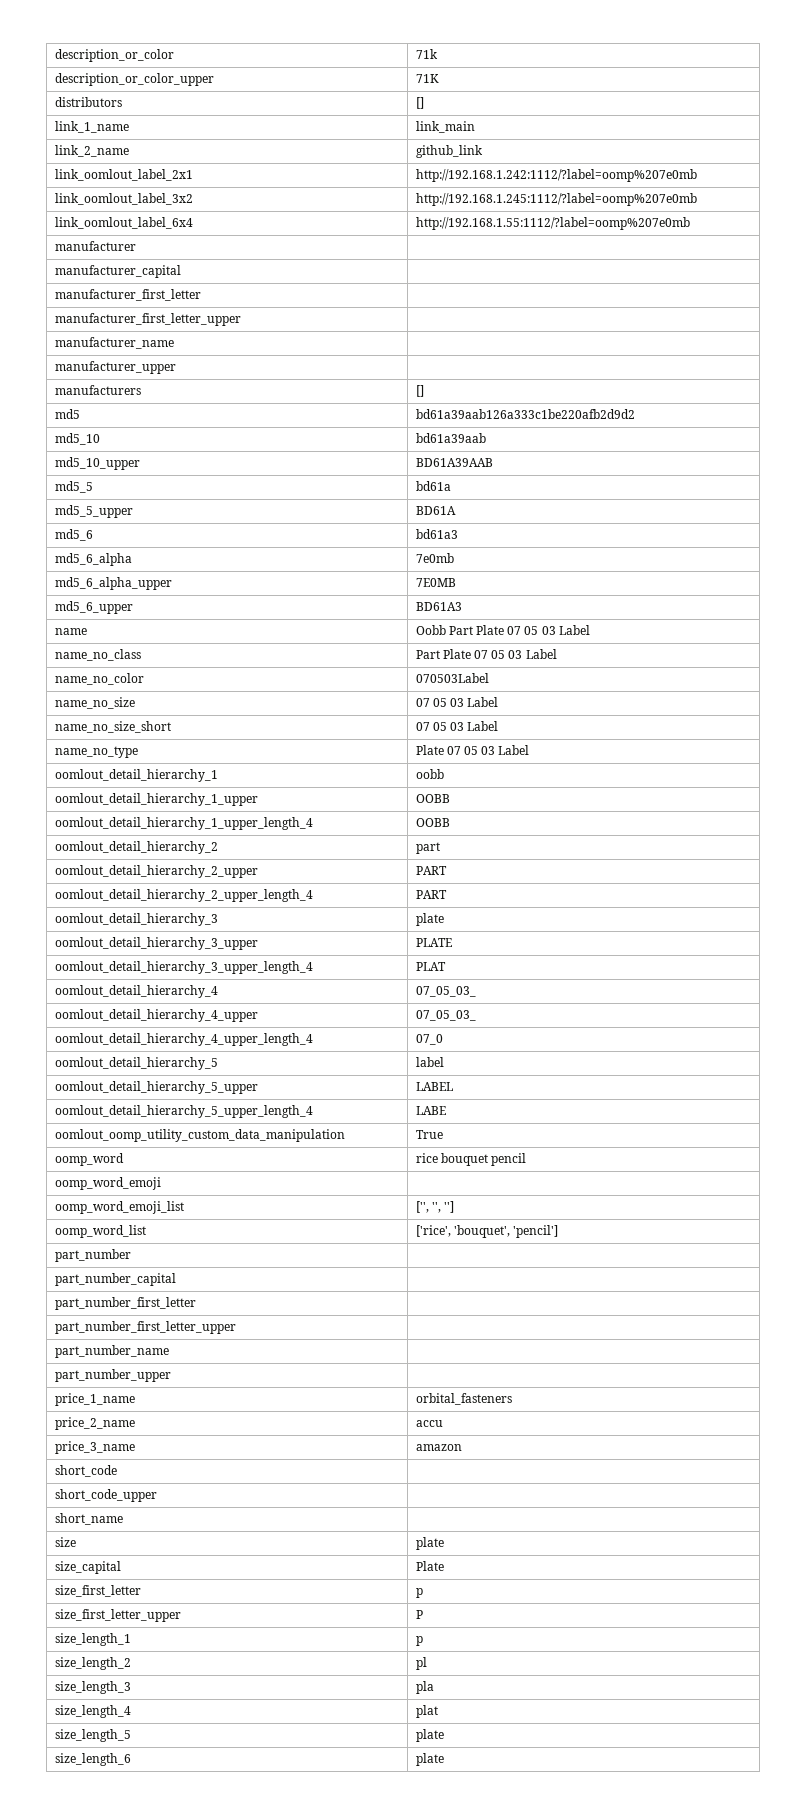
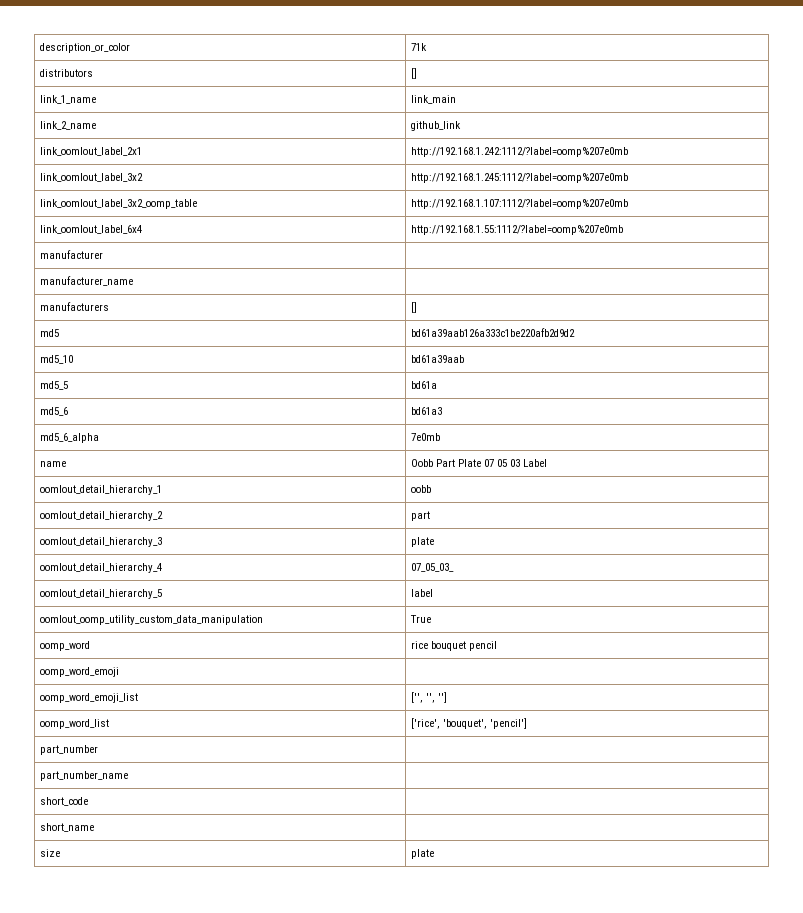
- description_or_color_upper | 71K
+ link_oomlout_label_3x2_oomp_table | http://192.168.1.107:1112/?label=oomp%207e0mb
- manufacturer_capital |
- manufacturer_first_letter |
- manufacturer_first_letter_upper |
- manufacturer_upper |
- md5_10_upper | BD61A39AAB
- md5_5_upper | BD61A
- md5_6_alpha_upper | 7E0MB
- md5_6_upper | BD61A3
- name_no_class | Part Plate 07 05 03 Label
- name_no_color | 070503Label
- name_no_size | 07 05 03 Label
- name_no_size_short | 07 05 03 Label
- name_no_type | Plate 07 05 03 Label
  oomlout_detail_hierarchy_1 | oobb
- oomlout_detail_hierarchy_1_upper | OOBB
- oomlout_detail_hierarchy_1_upper_length_4 | OOBB
  oomlout_detail_hierarchy_2 | part
- oomlout_detail_hierarchy_2_upper | PART
- oomlout_detail_hierarchy_2_upper_length_4 | PART
  oomlout_detail_hierarchy_3 | plate
- oomlout_detail_hierarchy_3_upper | PLATE
- oomlout_detail_hierarchy_3_upper_length_4 | PLAT
  oomlout_detail_hierarchy_4 | 07_05_03_
- oomlout_detail_hierarchy_4_upper | 07_05_03_
- oomlout_detail_hierarchy_4_upper_length_4 | 07_0
  oomlout_detail_hierarchy_5 | label
- oomlout_detail_hierarchy_5_upper | LABEL
- oomlout_detail_hierarchy_5_upper_length_4 | LABE
- part_number_capital |
- part_number_first_letter |
- part_number_first_letter_upper |
  part_number_name |
- part_number_upper |
- price_1_name | orbital_fasteners
- price_2_name | accu
- price_3_name | amazon
- short_code_upper |
- size_capital | Plate
- size_first_letter | p
- size_first_letter_upper | P
- size_length_1 | p
- size_length_2 | pl
- size_length_3 | pla
- size_length_4 | plat
- size_length_5 | plate
- size_length_6 | plate

